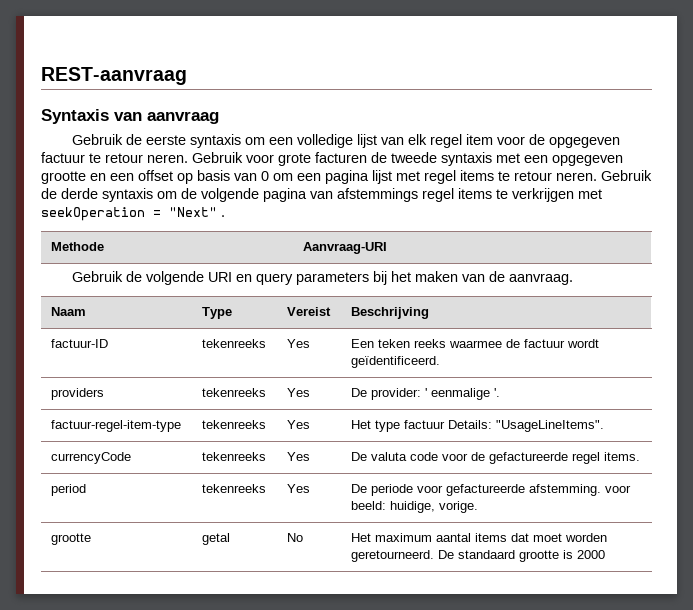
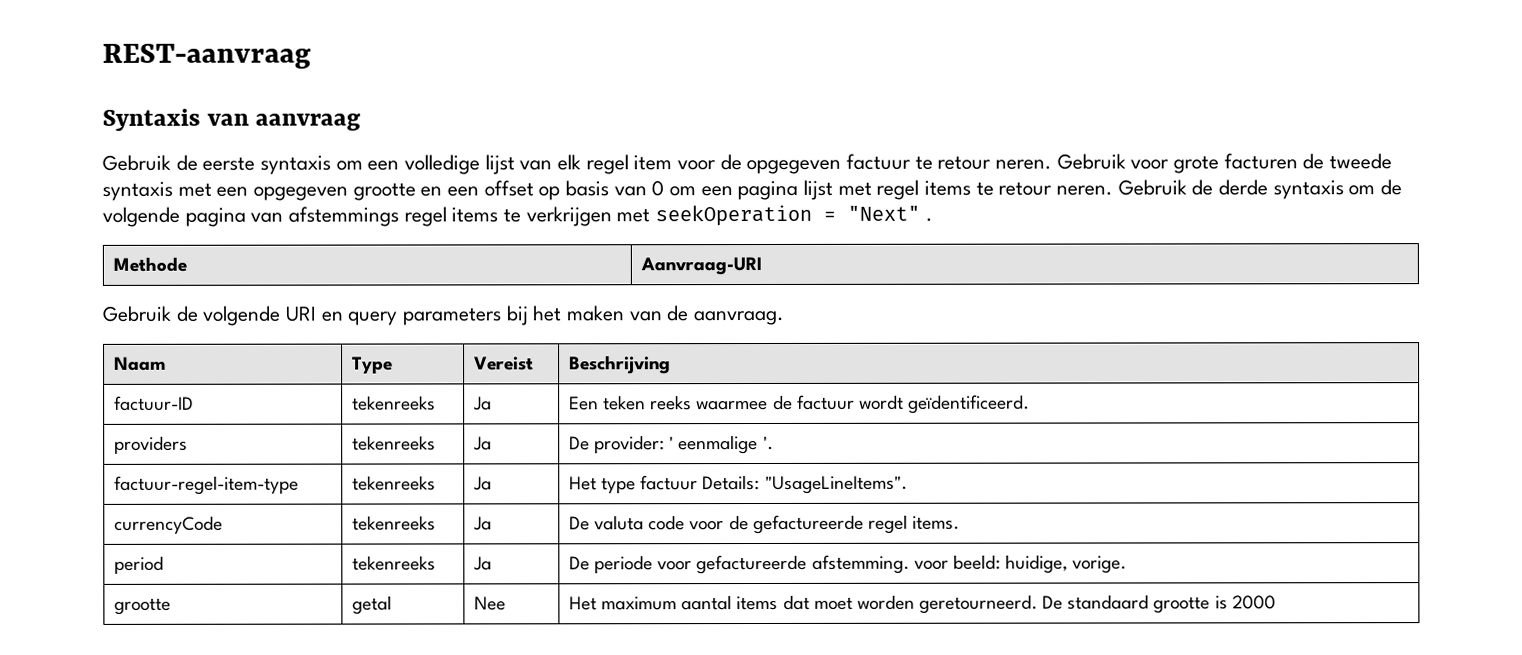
- factuur-ID | tekenreeks | Yes | Een teken reeks waarmee de factuur wordt geïdentificeerd.
+ factuur-ID | tekenreeks | Ja | Een teken reeks waarmee de factuur wordt geïdentificeerd.
- providers | tekenreeks | Yes | De provider: ' eenmalige '.
+ providers | tekenreeks | Ja | De provider: ' eenmalige '.
- factuur-regel-item-type | tekenreeks | Yes | Het type factuur Details: "UsageLineItems".
+ factuur-regel-item-type | tekenreeks | Ja | Het type factuur Details: "UsageLineItems".
- currencyCode | tekenreeks | Yes | De valuta code voor de gefactureerde regel items.
+ currencyCode | tekenreeks | Ja | De valuta code voor de gefactureerde regel items.
- period | tekenreeks | Yes | De periode voor gefactureerde afstemming. voor beeld: huidige, vorige.
+ period | tekenreeks | Ja | De periode voor gefactureerde afstemming. voor beeld: huidige, vorige.
- grootte | getal | No | Het maximum aantal items dat moet worden geretourneerd. De standaard grootte is 2000
+ grootte | getal | Nee | Het maximum aantal items dat moet worden geretourneerd. De standaard grootte is 2000

